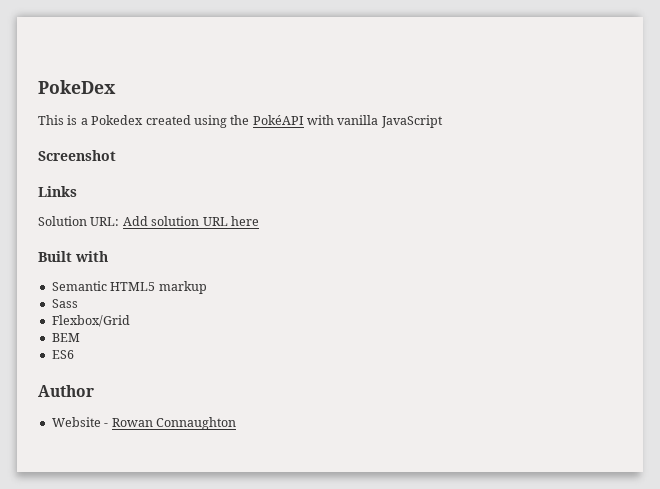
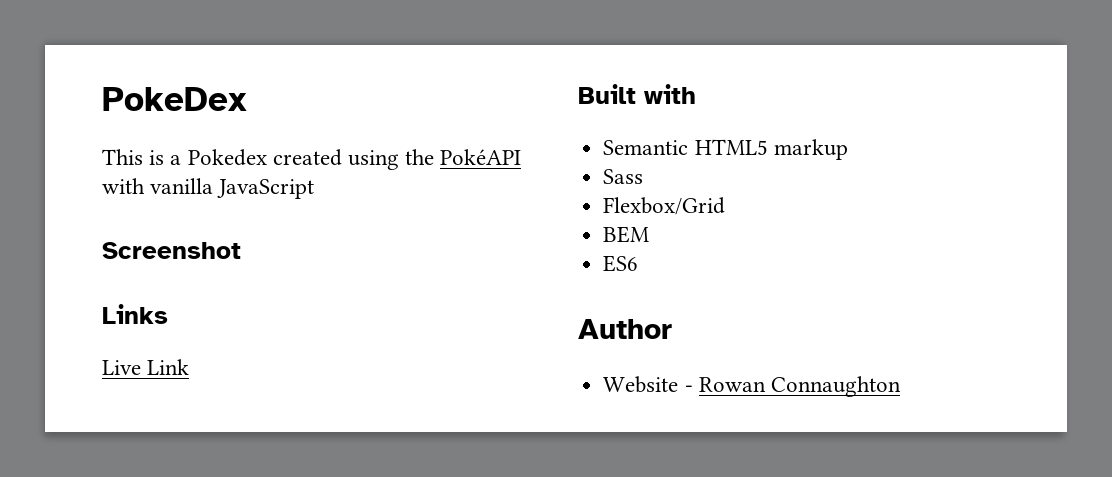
- Solution URL: Add solution URL here
+ Live Link

